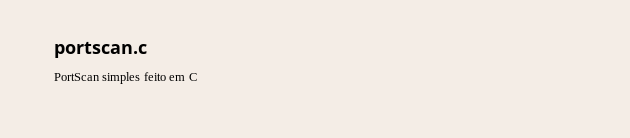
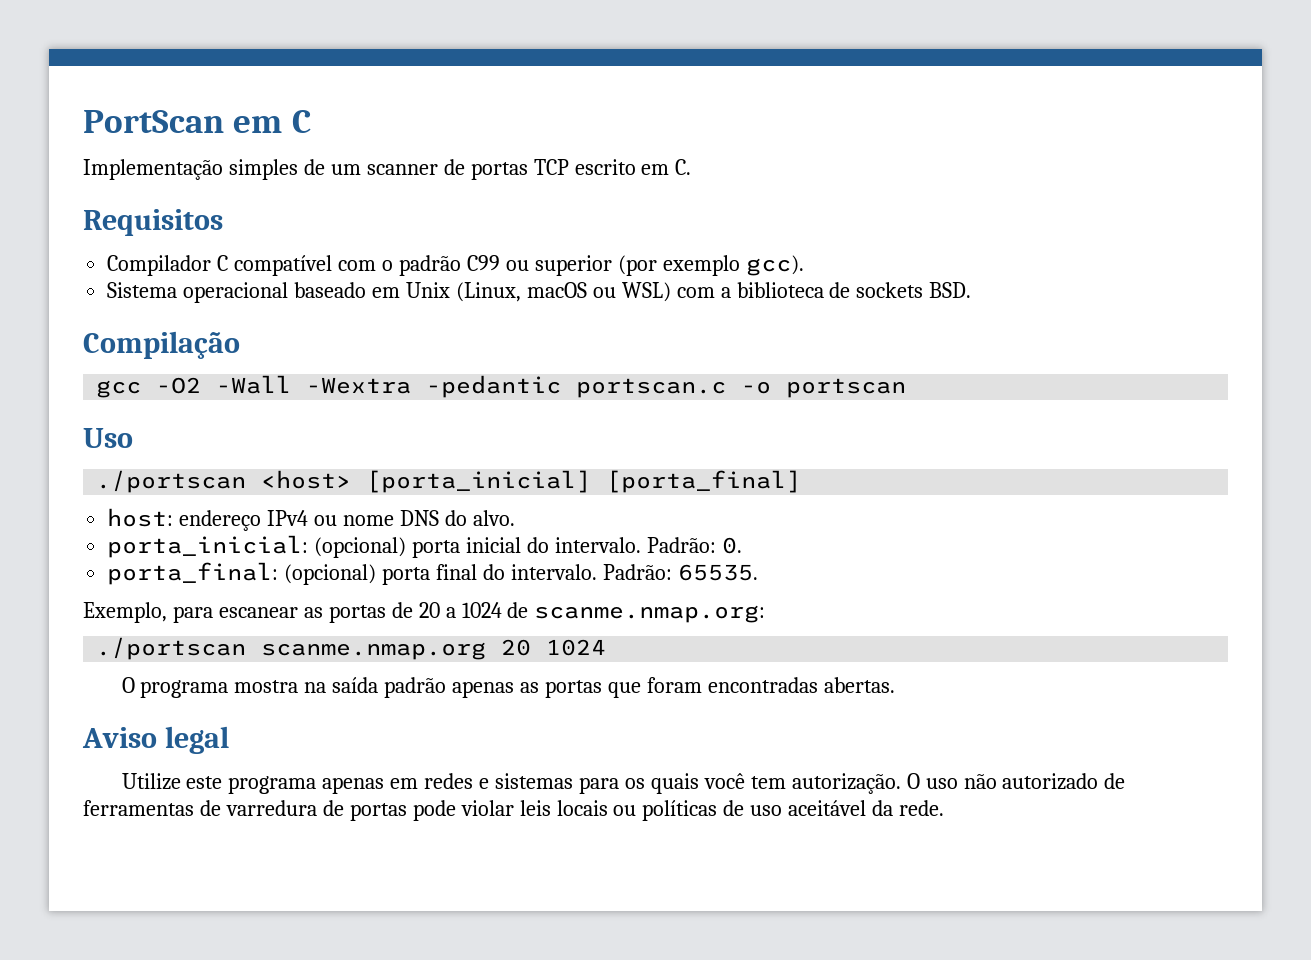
- portscan.c
- PortScan simples feito em C
+ PortScan em C
+ Implementação simples de um scanner de portas TCP escrito em C.
+ Requisitos
+ Compilador C compatível com o padrão C99 ou superior (por exemplo gcc).
+ Sistema operacional baseado em Unix (Linux, macOS ou WSL) com a biblioteca de sockets BSD.
+ Compilação
+ gcc -O2 -Wall -Wextra -pedantic portscan.c -o portscan
+ Uso
+ ./portscan <host> [porta_inicial] [porta_final]
+ host: endereço IPv4 ou nome DNS do alvo.
+ porta_inicial: (opcional) porta inicial do intervalo. Padrão: 0.
+ porta_final: (opcional) porta final do intervalo. Padrão: 65535.
+ Exemplo, para escanear as portas de 20 a 1024 de scanme.nmap.org:
+ ./portscan scanme.nmap.org 20 1024
+ O programa mostra na saída padrão apenas as portas que foram encontradas abertas.
+ Aviso legal
+ Utilize este programa apenas em redes e sistemas para os quais você tem autorização. O uso não autorizado de ferramentas de varredura de portas pode violar leis locais ou políticas de uso aceitável da rede.

